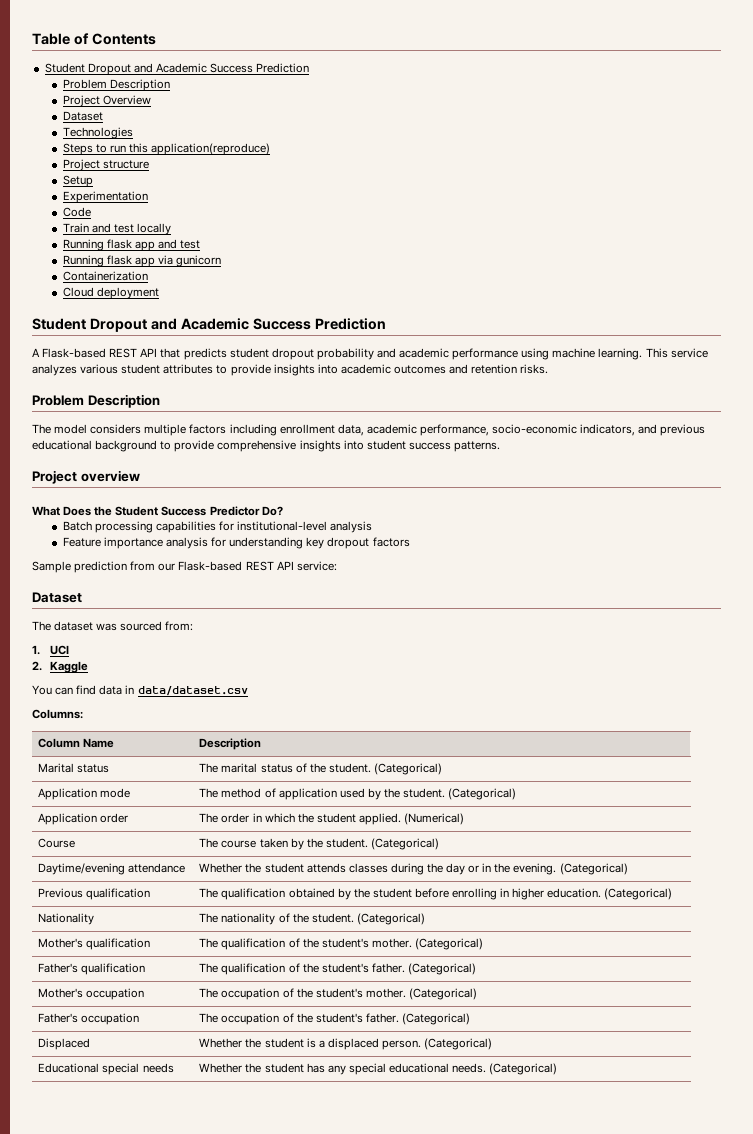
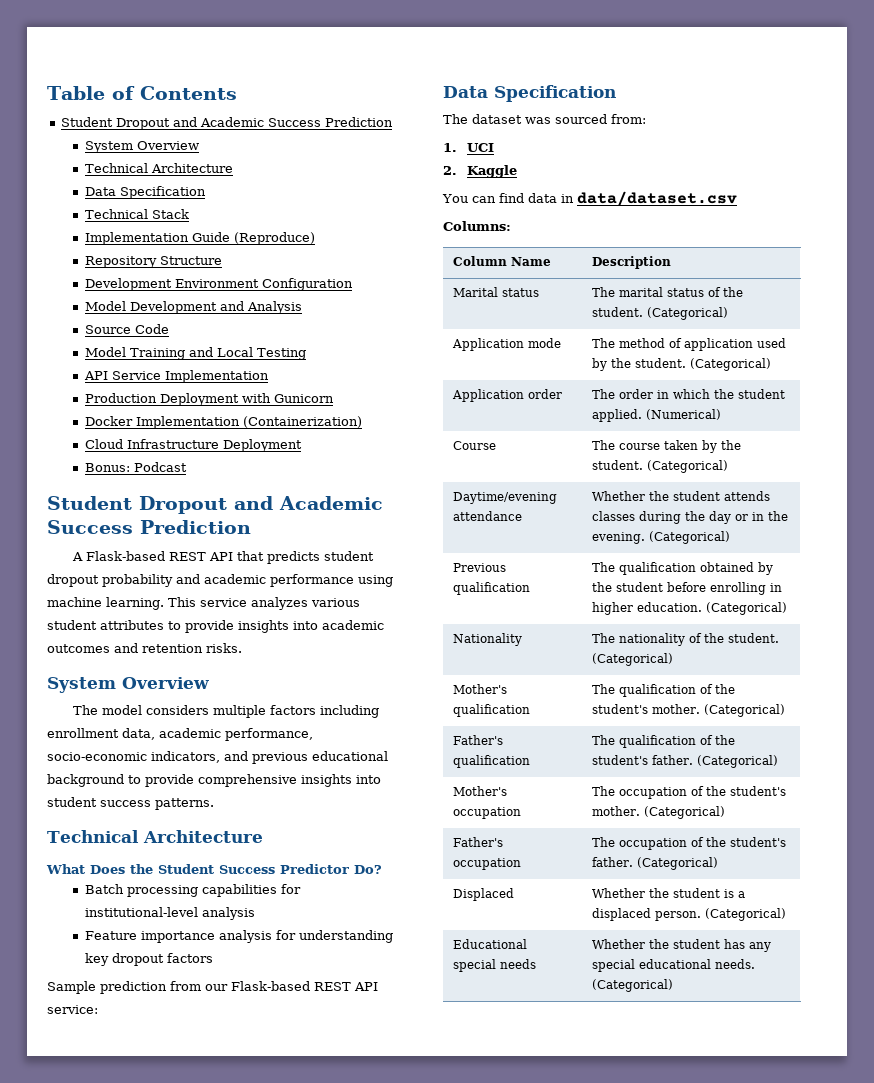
  Table of Contents
  Student Dropout and Academic Success Prediction
- Problem Description
- Project Overview
- Dataset
- Technologies
- Steps to run this application(reproduce)
- Project structure
- Setup
- Experimentation
- Code
- Train and test locally
- Running flask app and test
- Running flask app via gunicorn
- Containerization
- Cloud deployment
+ System Overview
+ Technical Architecture
+ Data Specification
+ Technical Stack
+ Implementation Guide (Reproduce)
+ Repository Structure
+ Development Environment Configuration
+ Model Development and Analysis
+ Source Code
+ Model Training and Local Testing
+ API Service Implementation
+ Production Deployment with Gunicorn
+ Docker Implementation (Containerization)
+ Cloud Infrastructure Deployment
+ Bonus: Podcast
  This service analyzes various student attributes to provide insights into academic outcomes and retention risks.
- Problem Description
+ System Overview
  The model considers multiple factors including enrollment data, academic performance, socio-economic indicators, and previous educational background to provide comprehensive insights into student success patterns.
- Project overview
+ Technical Architecture
  Sample prediction from our Flask-based REST API service:
- Dataset
+ Data Specification

